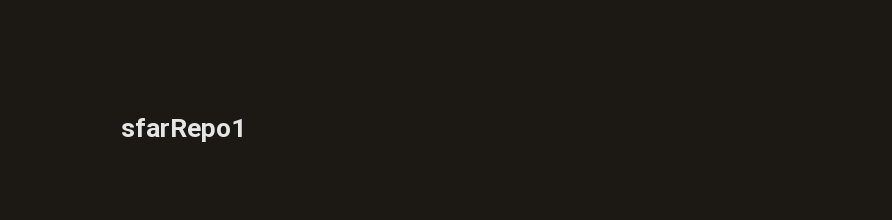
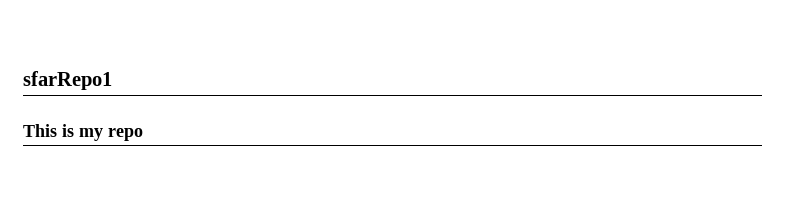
+ This is my repo

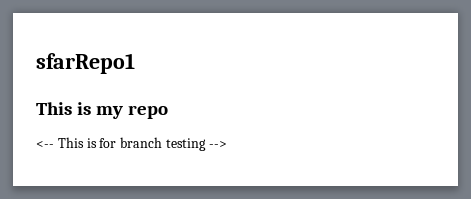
+ <-- This is for branch testing -->

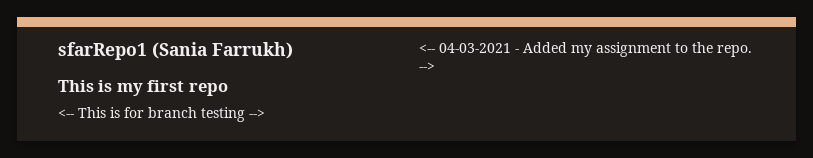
- sfarRepo1
+ sfarRepo1 (Sania Farrukh)
- This is my repo
+ This is my first repo
+ <-- 04-03-2021 - Added my assignment to the repo. -->

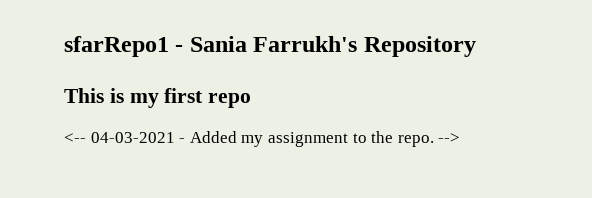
- sfarRepo1 (Sania Farrukh)
+ sfarRepo1 - Sania Farrukh's Repository
- <-- This is for branch testing -->

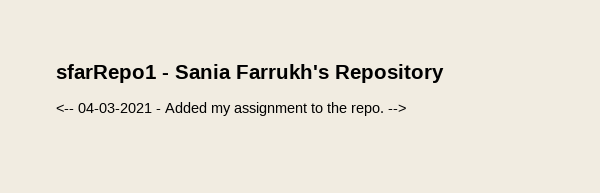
- This is my first repo

